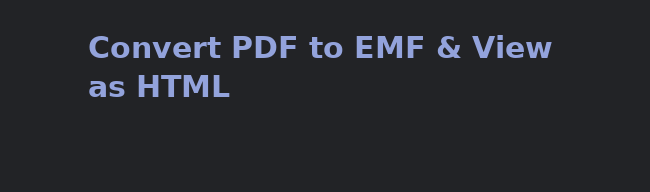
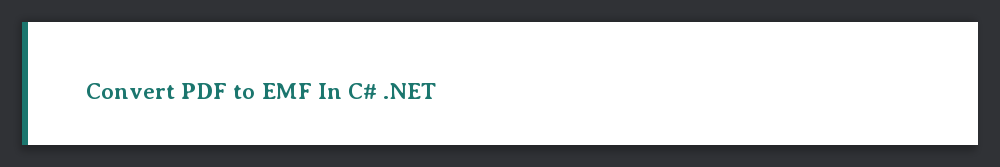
- Convert PDF to EMF & View as HTML
+ Convert PDF to EMF In C# .NET

